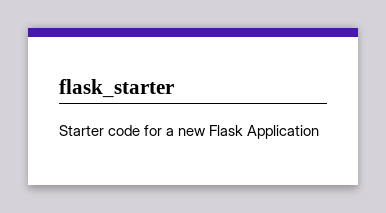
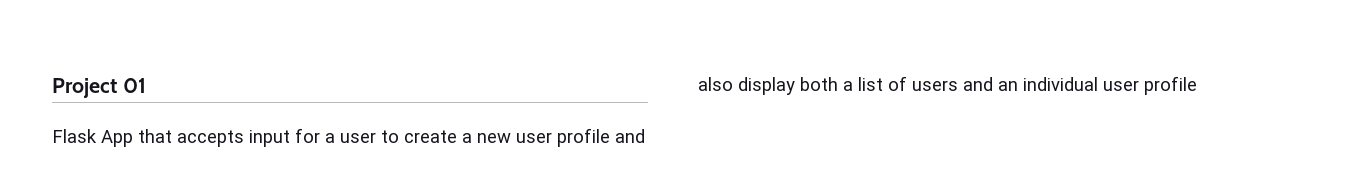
- flask_starter
- Starter code for a new Flask Application
+ Project 01
+ Flask App that accepts input for a user to create a new user profile and also display both a list of users and an individual user profile

